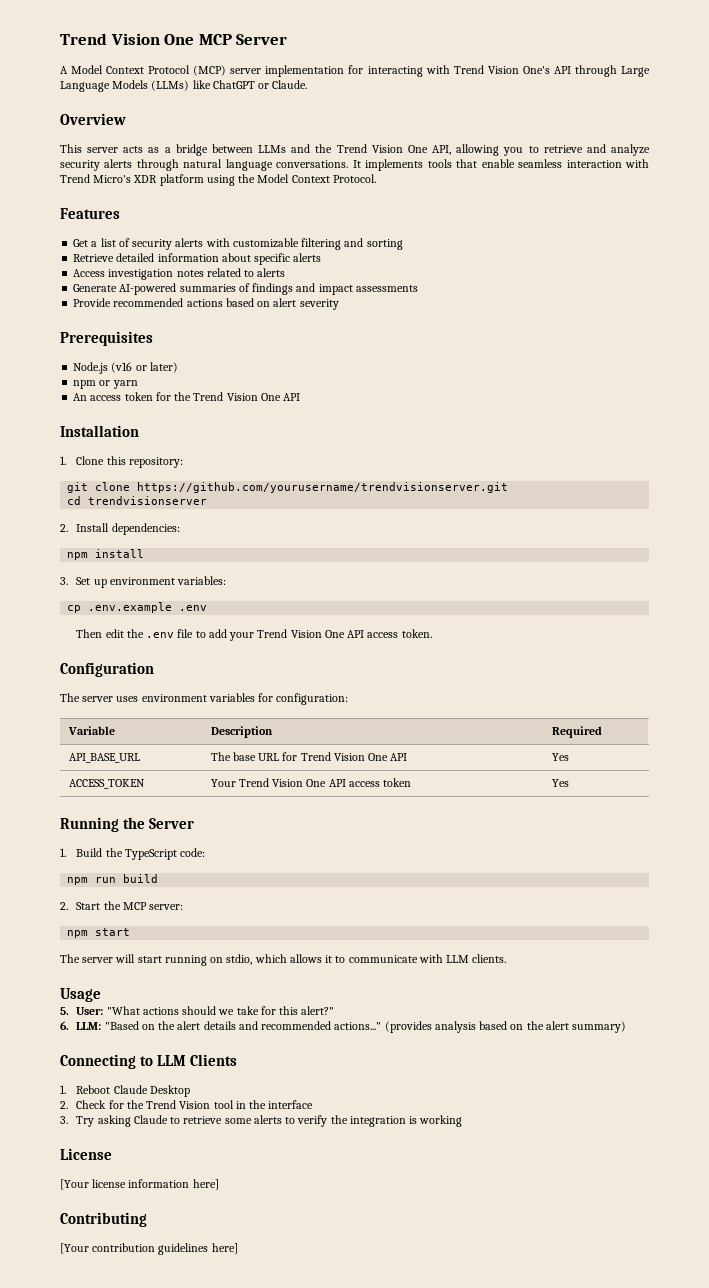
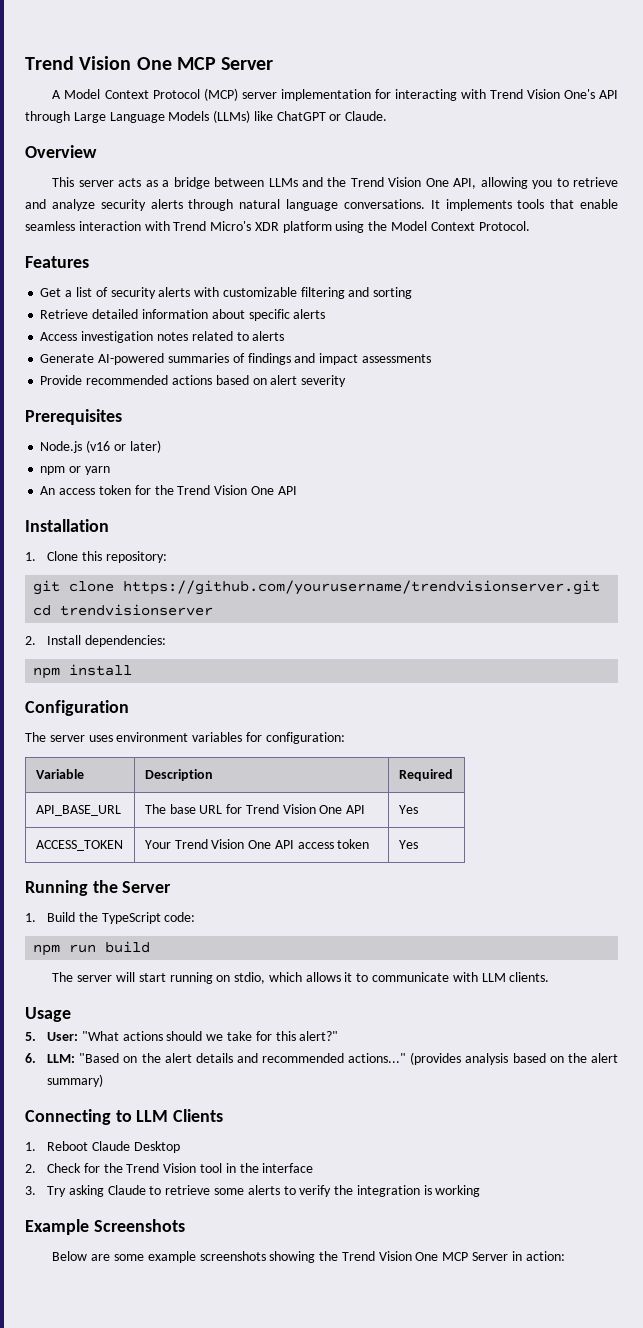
- 3. Set up environment variables:
- cp .env.example .env
- Then edit the .env file to add your Trend Vision One API access token.
- 2. Start the MCP server:
- npm start
- License
- [Your license information here]
- Contributing
- [Your contribution guidelines here]
+ Example Screenshots
+ Below are some example screenshots showing the Trend Vision One MCP Server in action:

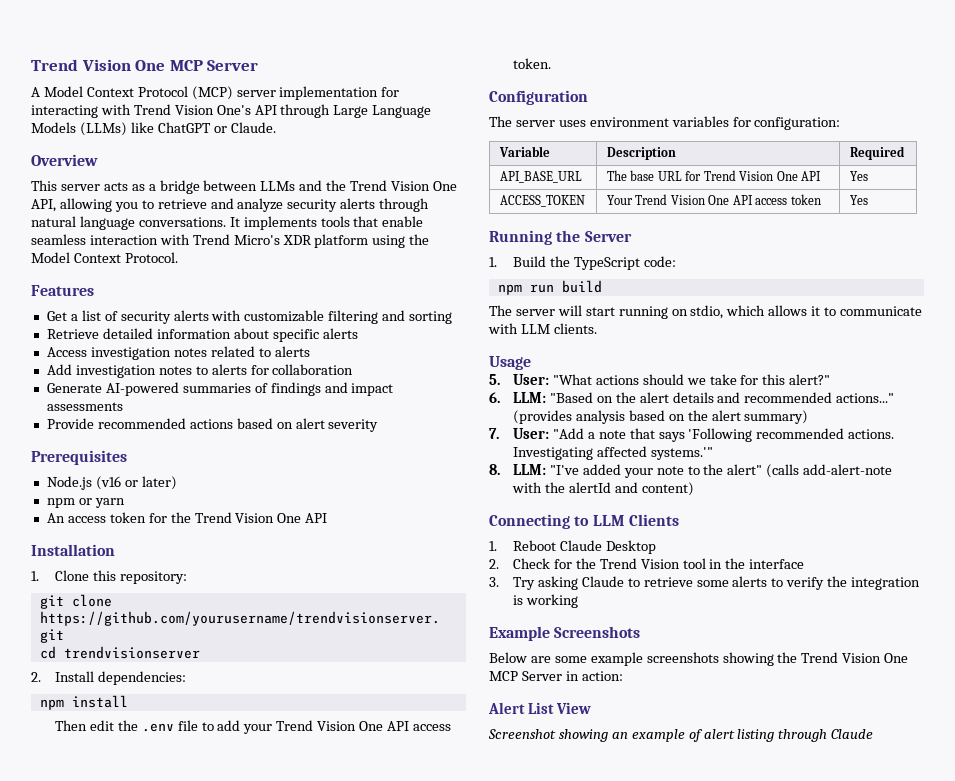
+ Add investigation notes to alerts for collaboration
+ Then edit the .env file to add your Trend Vision One API access token.
+ 7. User: "Add a note that says 'Following recommended actions. Investigating affected systems.'"
+ 8. LLM: "I've added your note to the alert" (calls add-alert-note with the alertId and content)
+ Alert List View
+ Screenshot showing an example of alert listing through Claude

